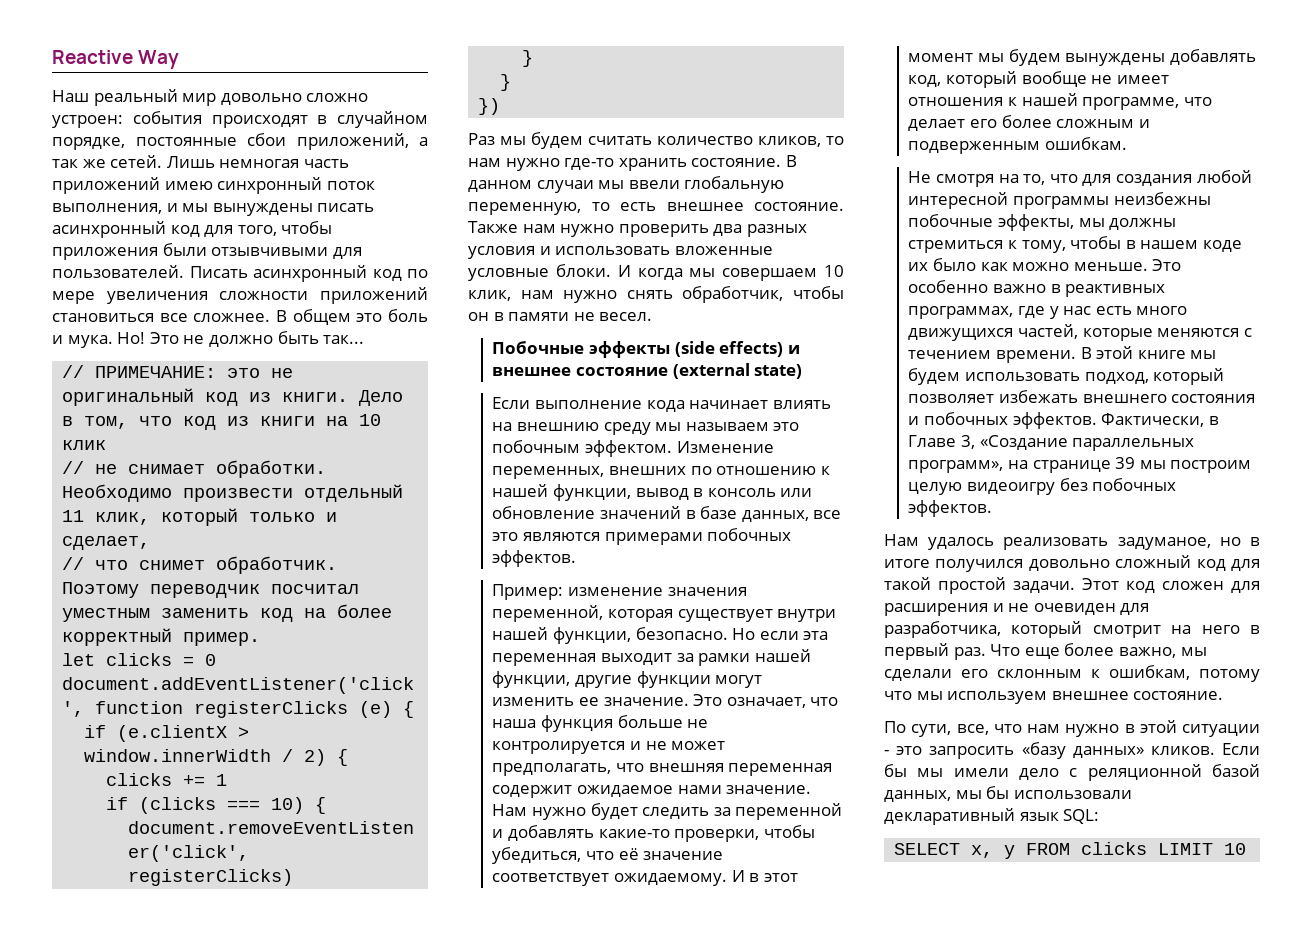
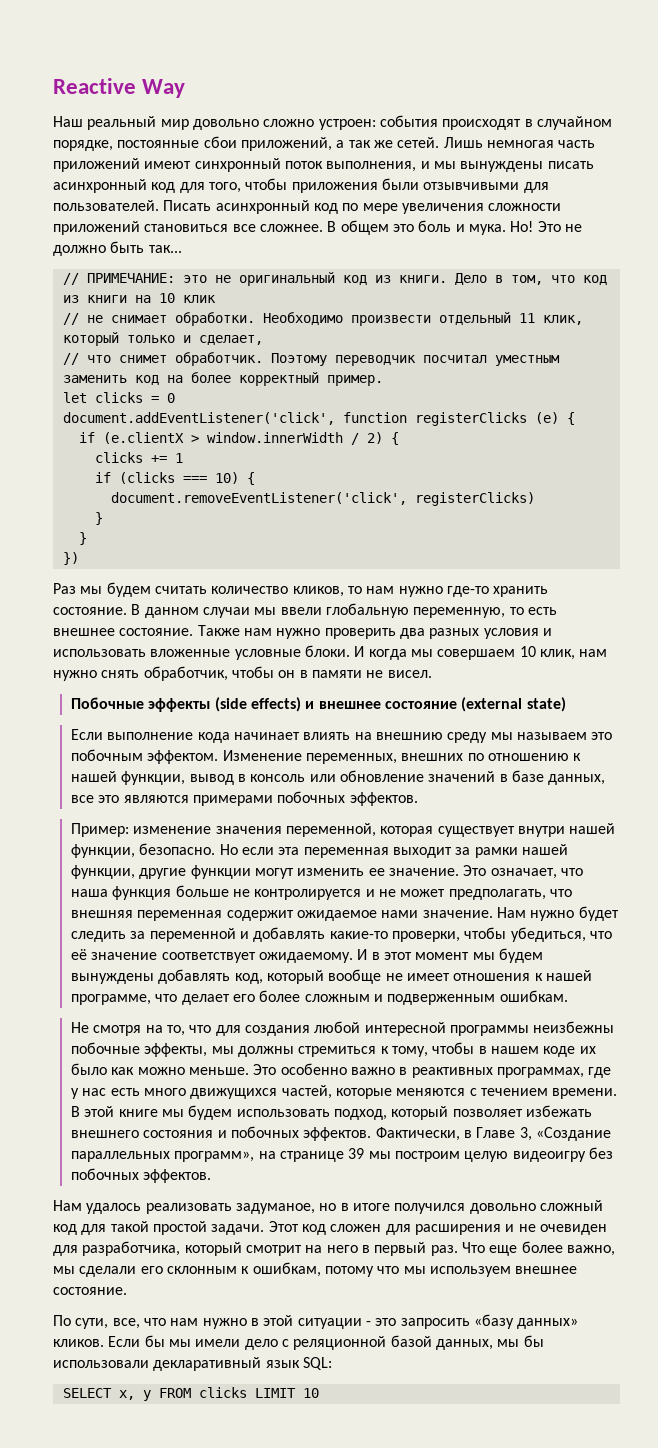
- Лишь немногая часть приложений имею синхронный поток выполнения, и мы вынуждены писать асинхронный код для того, чтобы приложения были отзывчивыми для пользователей.
+ Лишь немногая часть приложений имеют синхронный поток выполнения, и мы вынуждены писать асинхронный код для того, чтобы приложения были отзывчивыми для пользователей.
- И когда мы совершаем 10 клик, нам нужно снять обработчик, чтобы он в памяти не весел.
+ И когда мы совершаем 10 клик, нам нужно снять обработчик, чтобы он в памяти не висел.

